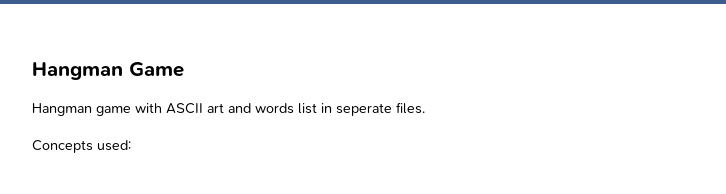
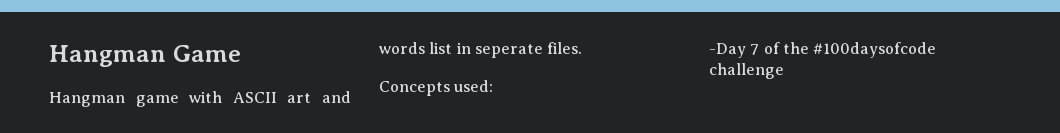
+ -Day 7 of the #100daysofcode challenge

